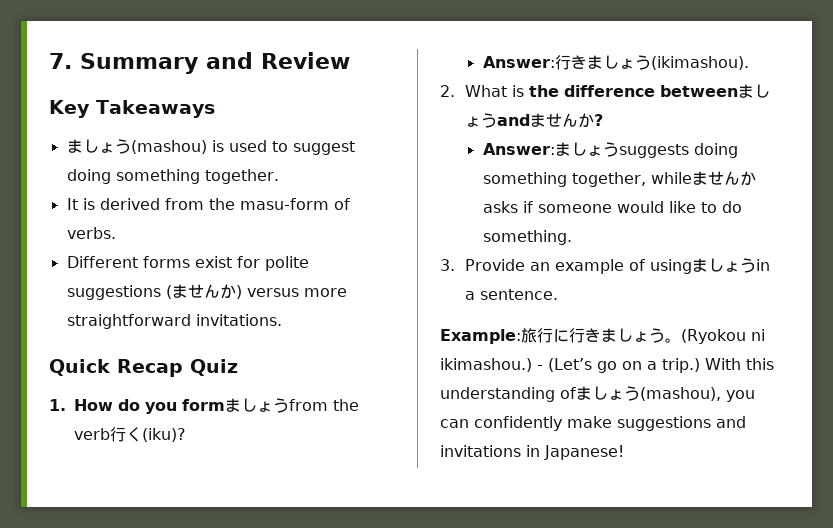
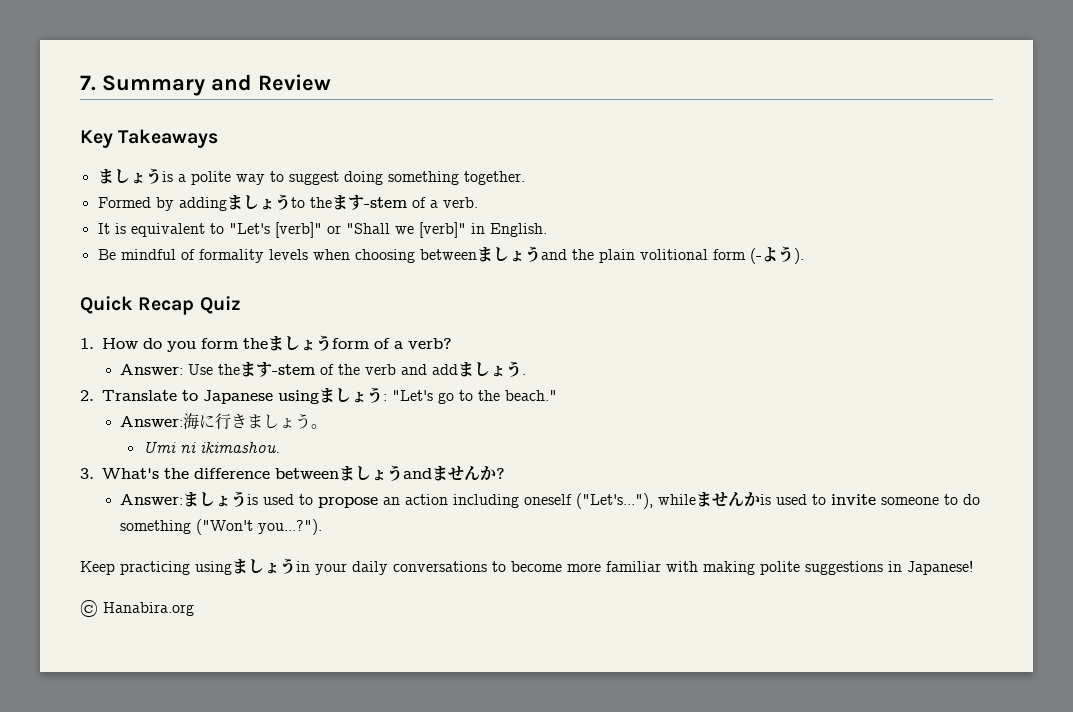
- ましょう(mashou) is used to suggest doing something together.
+ ましょうis a polite way to suggest doing something together.
- It is derived from the masu-form of verbs.
- Different forms exist for polite suggestions (ませんか) versus more straightforward invitations.
+ Formed by addingましょうto theます-stem of a verb.
+ It is equivalent to "Let's [verb]" or "Shall we [verb]" in English.
+ Be mindful of formality levels when choosing betweenましょうand the plain volitional form (-よう).
- 1. How do you formましょうfrom the verb行く(iku)?
- Answer:行きましょう(ikimashou).
- 2. What is the difference betweenましょうandませんか?
+ 1. How do you form theましょうform of a verb?
+ Answer: Use theます-stem of the verb and addましょう.
+ 2. Translate to Japanese usingましょう: "Let's go to the beach."
+ Answer:海に行きましょう。
+ Umi ni ikimashou.
+ 3. What's the difference betweenましょうandませんか?
- Answer:ましょうsuggests doing something together, whileませんかasks if someone would like to do something.
- 3. Provide an example of usingましょうin a sentence.
- Example:旅行に行きましょう。(Ryokou ni ikimashou.) - (Let’s go on a trip.) With this understanding ofましょう(mashou), you can confidently make suggestions and invitations in Japanese!
+ Answer:ましょうis used to propose an action including oneself ("Let's..."), whileませんかis used to invite someone to do something ("Won't you...?").
+ Keep practicing usingましょうin your daily conversations to become more familiar with making polite suggestions in Japanese!
+ © Hanabira.org

